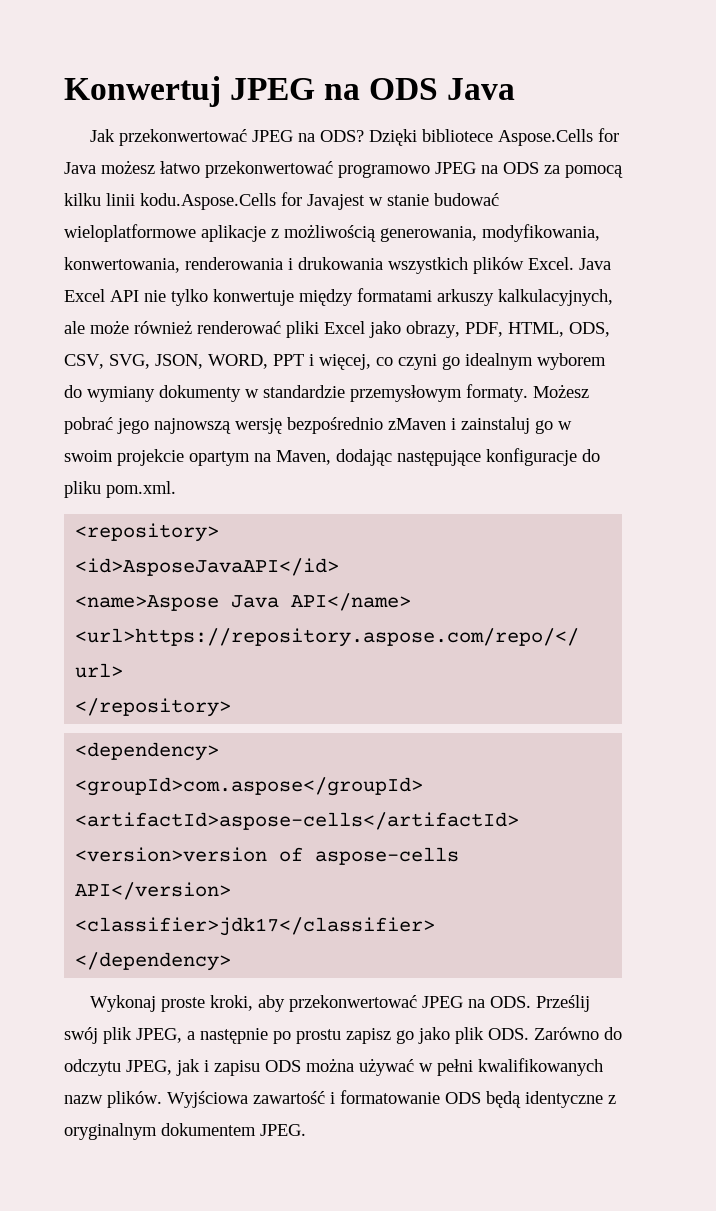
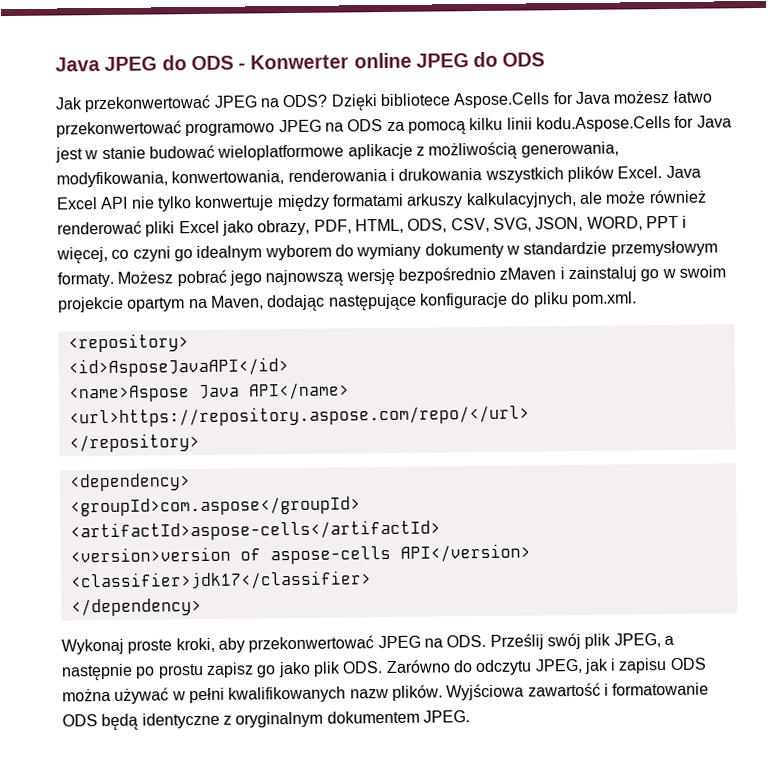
- Konwertuj JPEG na ODS Java
+ Java JPEG do ODS - Konwerter online JPEG do ODS
- Dzięki bibliotece Aspose.Cells for Java możesz łatwo przekonwertować programowo JPEG na ODS za pomocą kilku linii kodu.Aspose.Cells for Javajest w stanie budować wieloplatformowe aplikacje z możliwością generowania, modyfikowania, konwertowania, renderowania i drukowania wszystkich plików Excel.
+ Dzięki bibliotece Aspose.Cells for Java możesz łatwo przekonwertować programowo JPEG na ODS za pomocą kilku linii kodu.Aspose.Cells for Java jest w stanie budować wieloplatformowe aplikacje z możliwością generowania, modyfikowania, konwertowania, renderowania i drukowania wszystkich plików Excel.

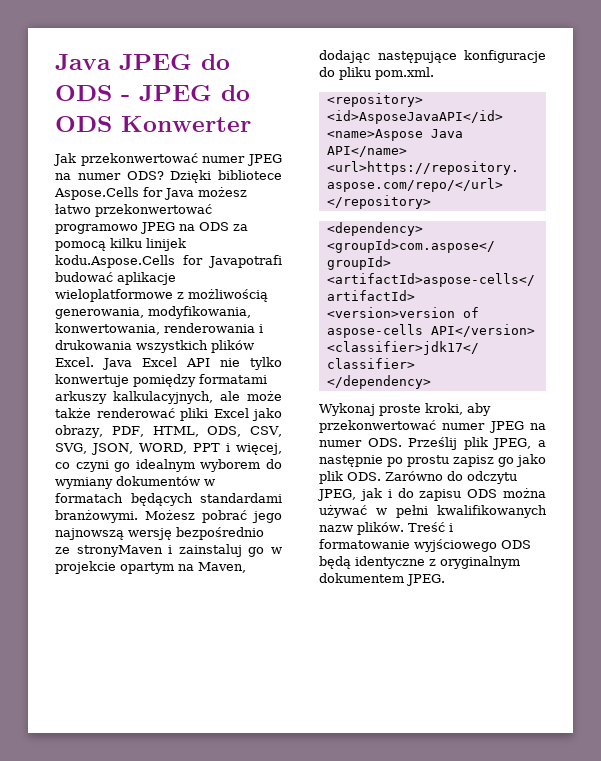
- Java JPEG do ODS - Konwerter online JPEG do ODS
+ Java JPEG do ODS - JPEG do ODS Konwerter
- Jak przekonwertować JPEG na ODS?
+ Jak przekonwertować numer JPEG na numer ODS?
- Dzięki bibliotece Aspose.Cells for Java możesz łatwo przekonwertować programowo JPEG na ODS za pomocą kilku linii kodu.Aspose.Cells for Java jest w stanie budować wieloplatformowe aplikacje z możliwością generowania, modyfikowania, konwertowania, renderowania i drukowania wszystkich plików Excel.
+ Dzięki bibliotece Aspose.Cells for Java możesz łatwo przekonwertować programowo JPEG na ODS za pomocą kilku linijek kodu.Aspose.Cells for Javapotrafi budować aplikacje wieloplatformowe z możliwością generowania, modyfikowania, konwertowania, renderowania i drukowania wszystkich plików Excel.
- Java Excel API nie tylko konwertuje między formatami arkuszy kalkulacyjnych, ale może również renderować pliki Excel jako obrazy, PDF, HTML, ODS, CSV, SVG, JSON, WORD, PPT i więcej, co czyni go idealnym wyborem do wymiany dokumenty w standardzie przemysłowym formaty.
+ Java Excel API nie tylko konwertuje pomiędzy formatami arkuszy kalkulacyjnych, ale może także renderować pliki Excel jako obrazy, PDF, HTML, ODS, CSV, SVG, JSON, WORD, PPT i więcej, co czyni go idealnym wyborem do wymiany dokumentów w formatach będących standardami branżowymi.
- Możesz pobrać jego najnowszą wersję bezpośrednio zMaven i zainstaluj go w swoim projekcie opartym na Maven, dodając następujące konfiguracje do pliku pom.xml.
+ Możesz pobrać jego najnowszą wersję bezpośrednio ze stronyMaven i zainstaluj go w projekcie opartym na Maven, dodając następujące konfiguracje do pliku pom.xml.
- Wykonaj proste kroki, aby przekonwertować JPEG na ODS. Prześlij swój plik JPEG, a następnie po prostu zapisz go jako plik ODS. Zarówno do odczytu JPEG, jak i zapisu ODS można używać w pełni kwalifikowanych nazw plików.
+ Wykonaj proste kroki, aby przekonwertować numer JPEG na numer ODS. Prześlij plik JPEG, a następnie po prostu zapisz go jako plik ODS. Zarówno do odczytu JPEG, jak i do zapisu ODS można używać w pełni kwalifikowanych nazw plików.
- Wyjściowa zawartość i formatowanie ODS będą identyczne z oryginalnym dokumentem JPEG.
+ Treść i formatowanie wyjściowego ODS będą identyczne z oryginalnym dokumentem JPEG.

